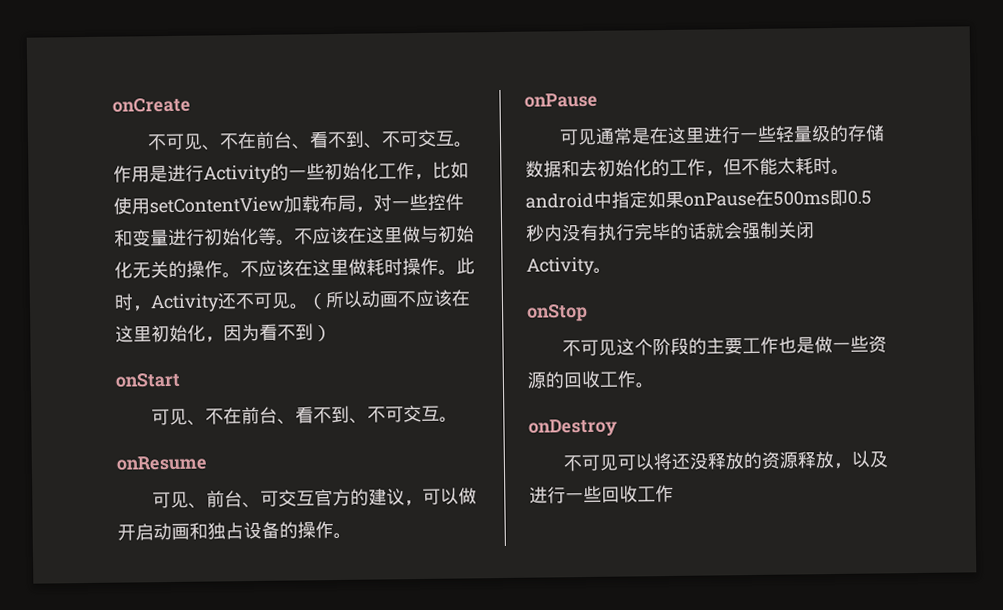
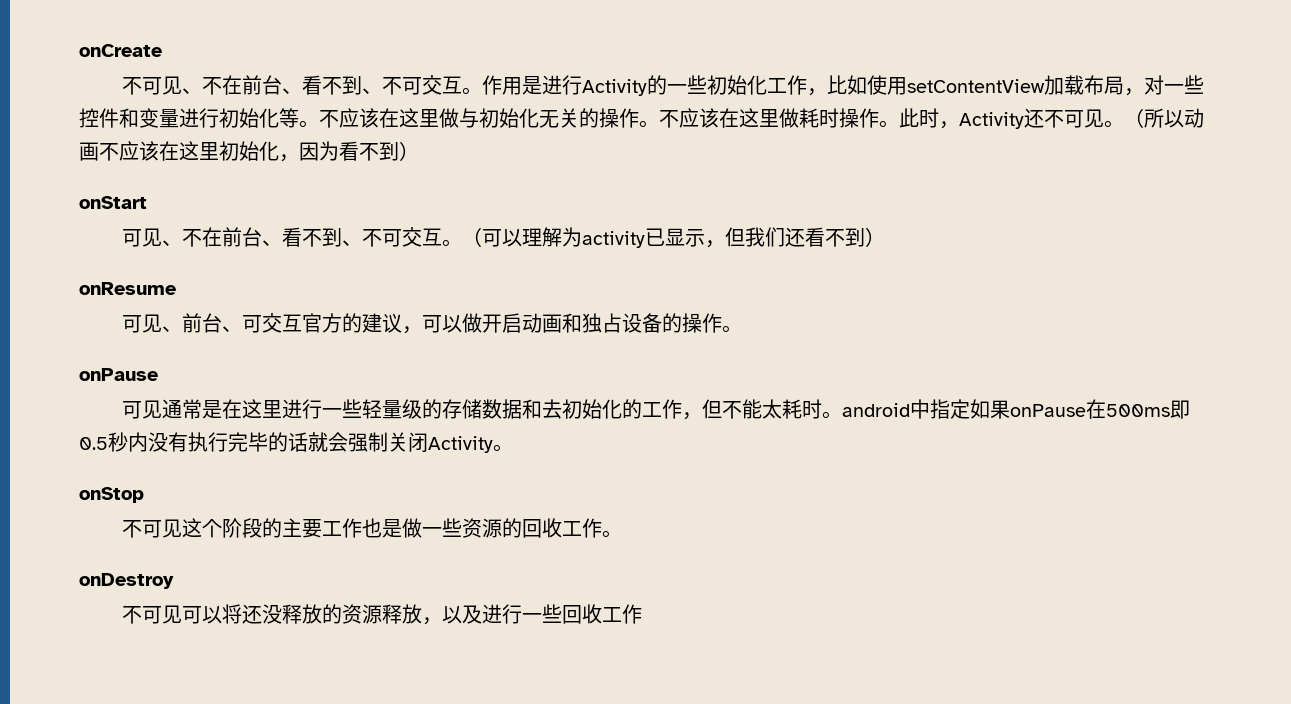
+ （可以理解为activity已显示，但我们还看不到）

